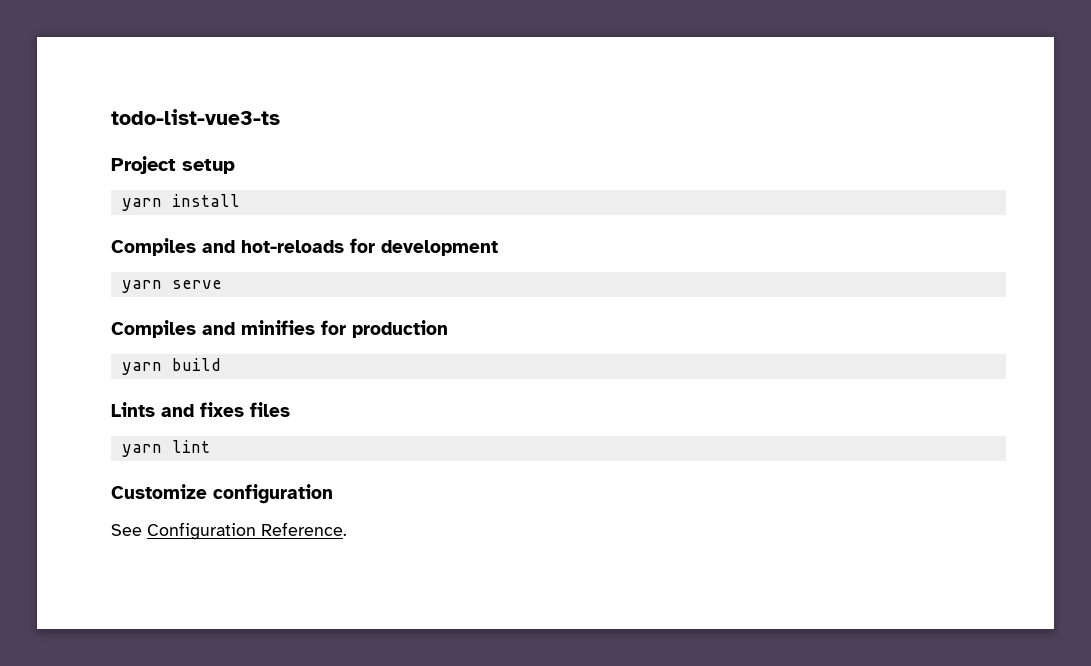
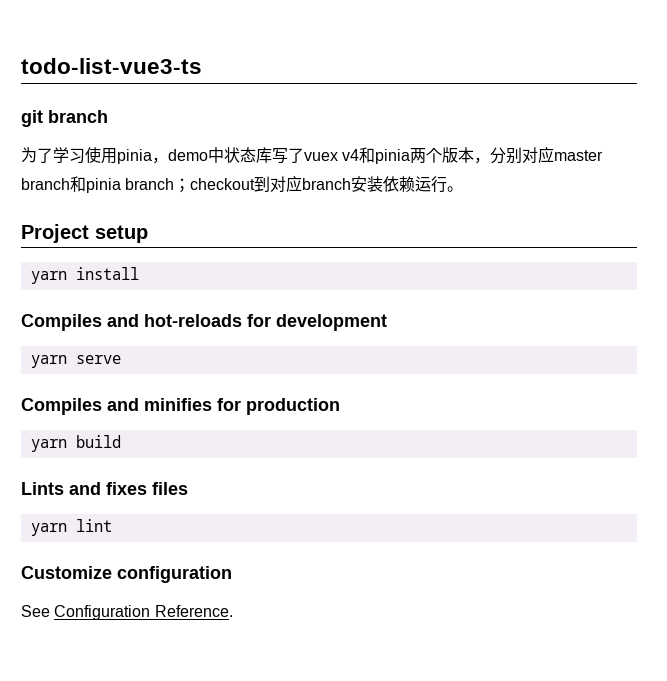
+ git branch
+ 为了学习使用pinia，demo中状态库写了vuex v4和pinia两个版本，分别对应master branch和pinia branch；checkout到对应branch安装依赖运行。

